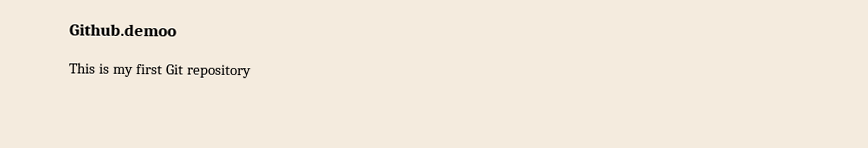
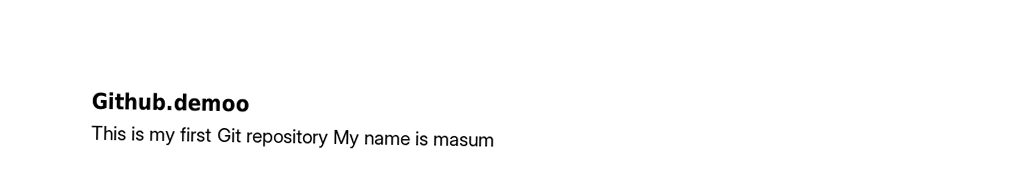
- This is my first Git repository
+ This is my first Git repository My name is masum

